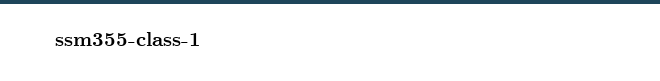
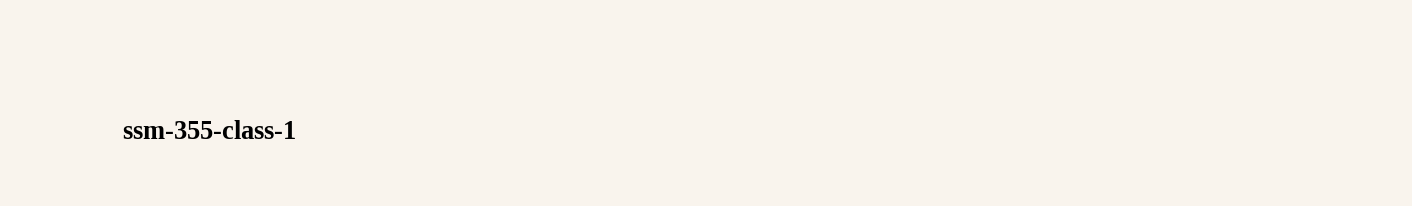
- ssm355-class-1
+ ssm-355-class-1

